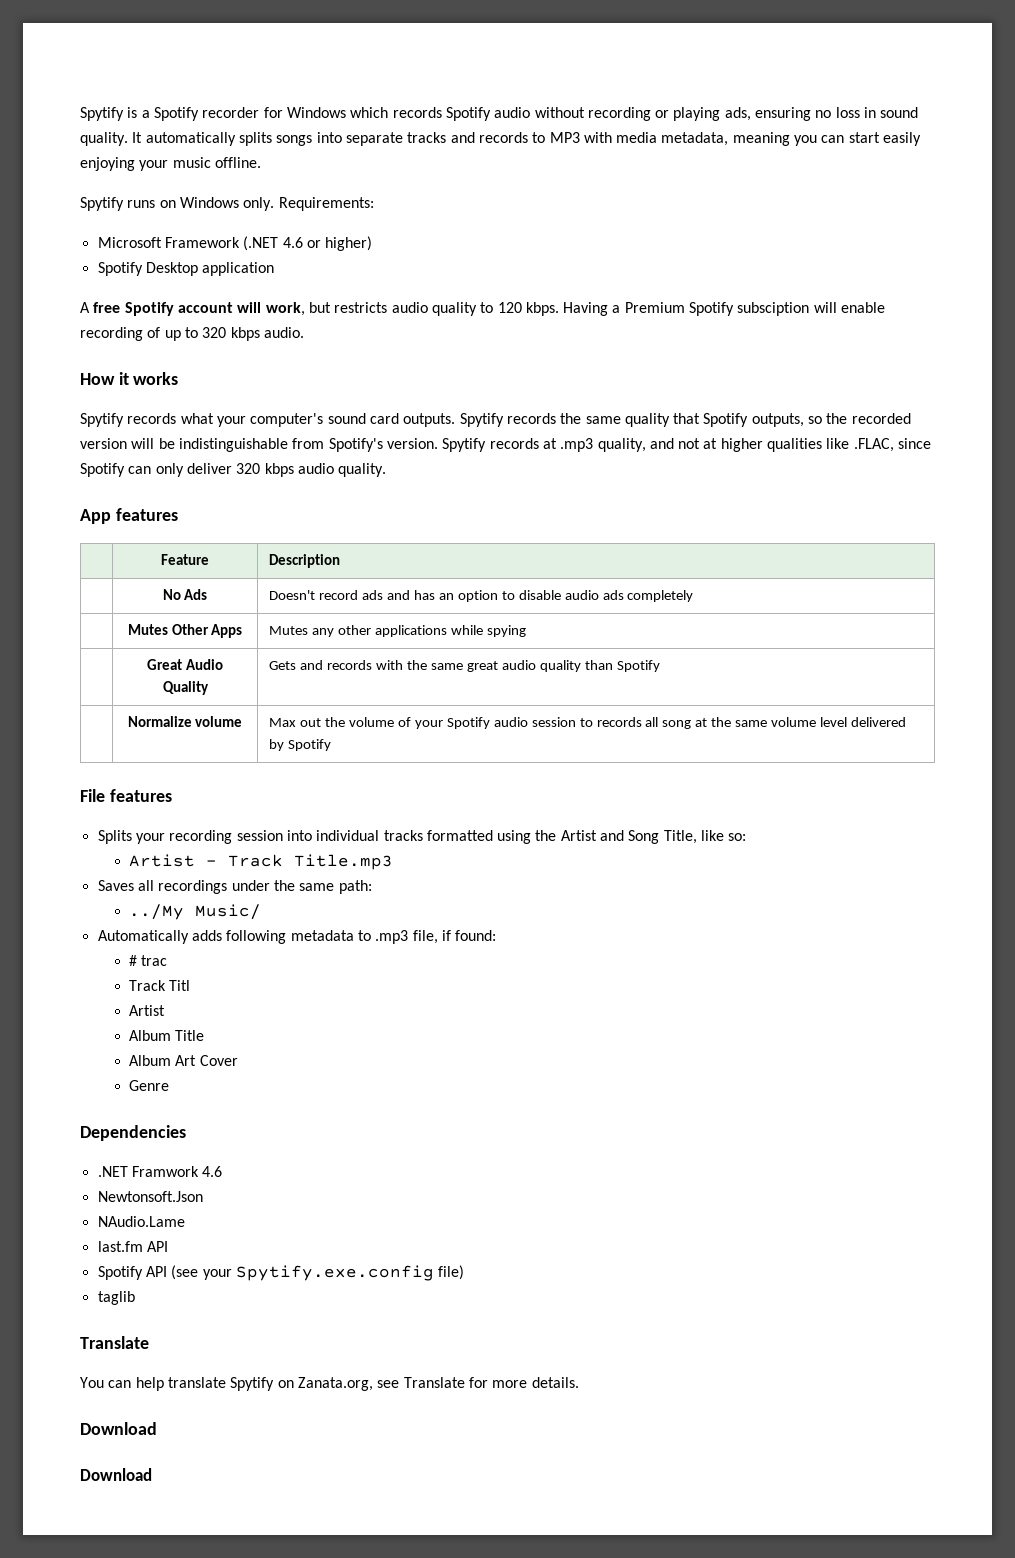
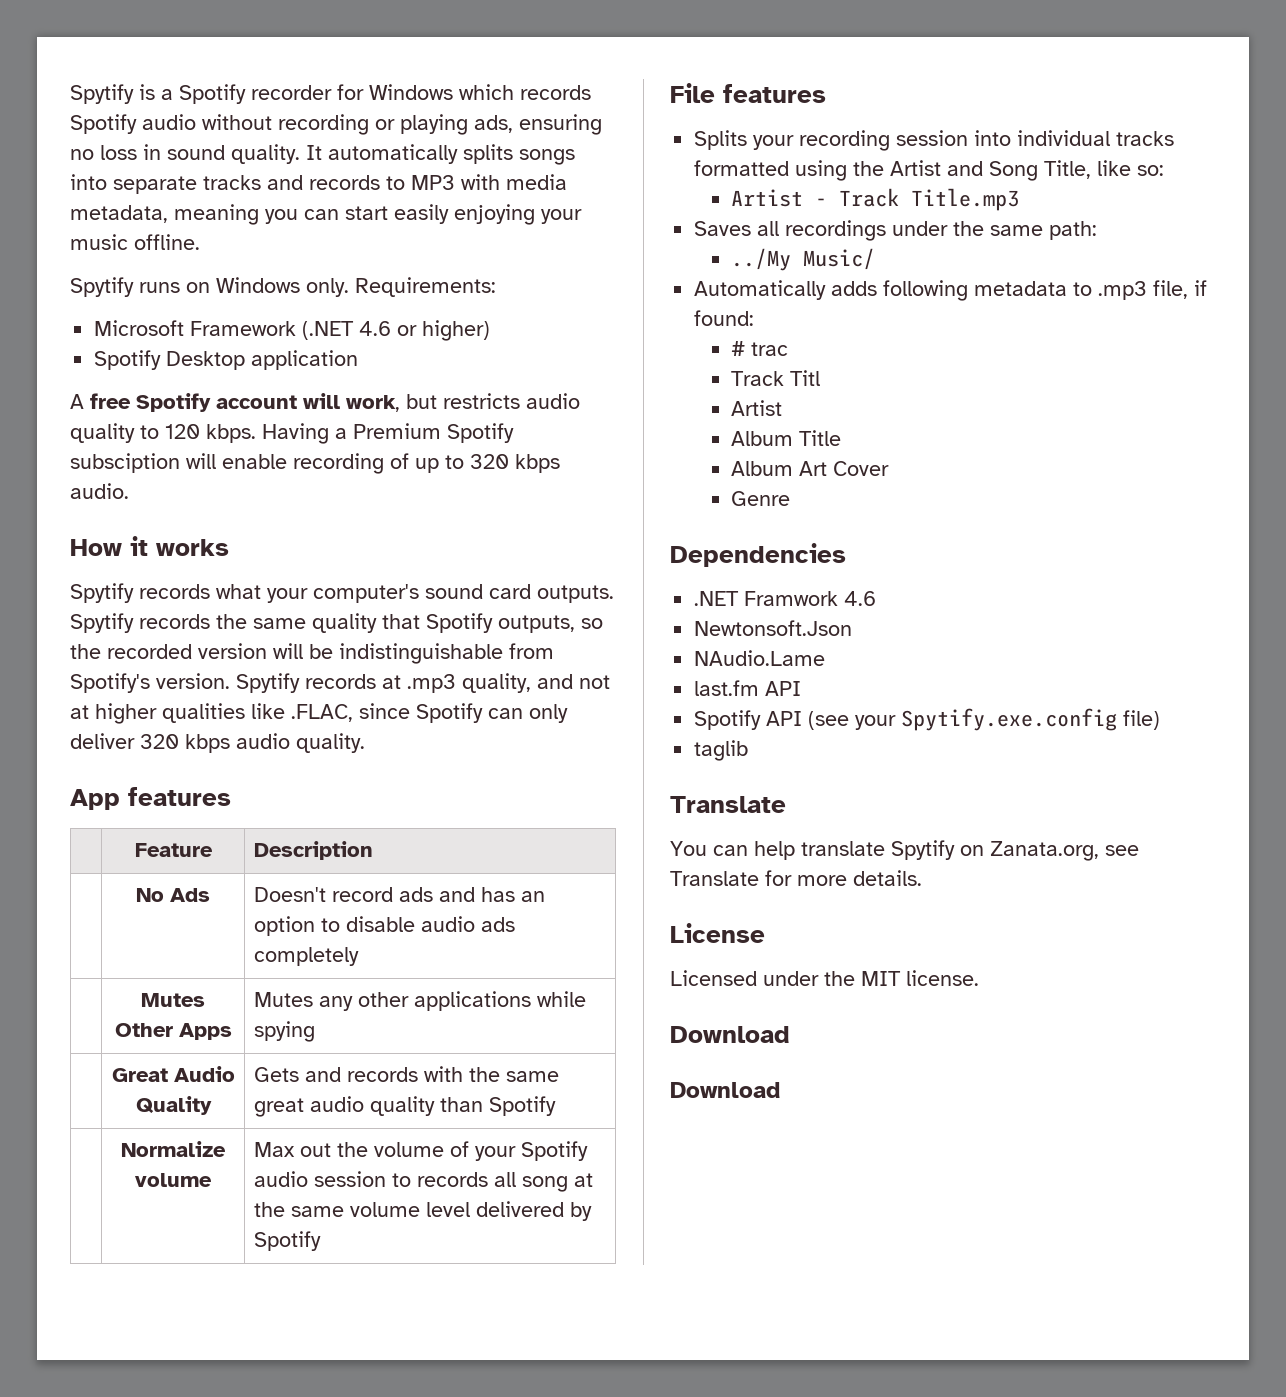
+ License
+ Licensed under the MIT license.

